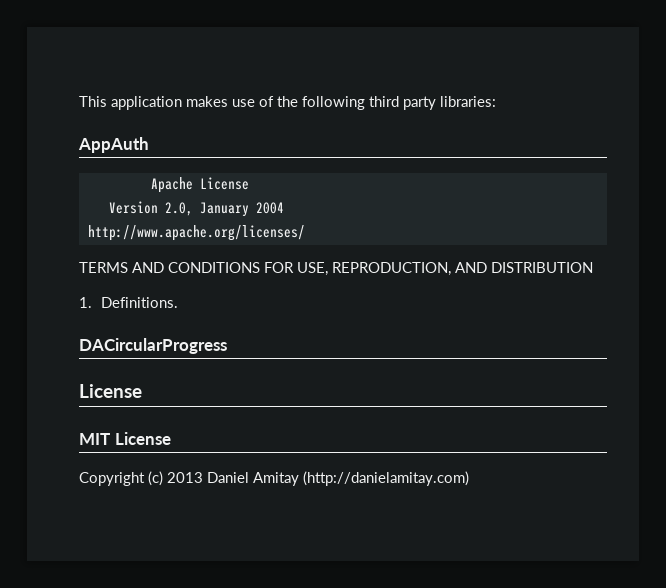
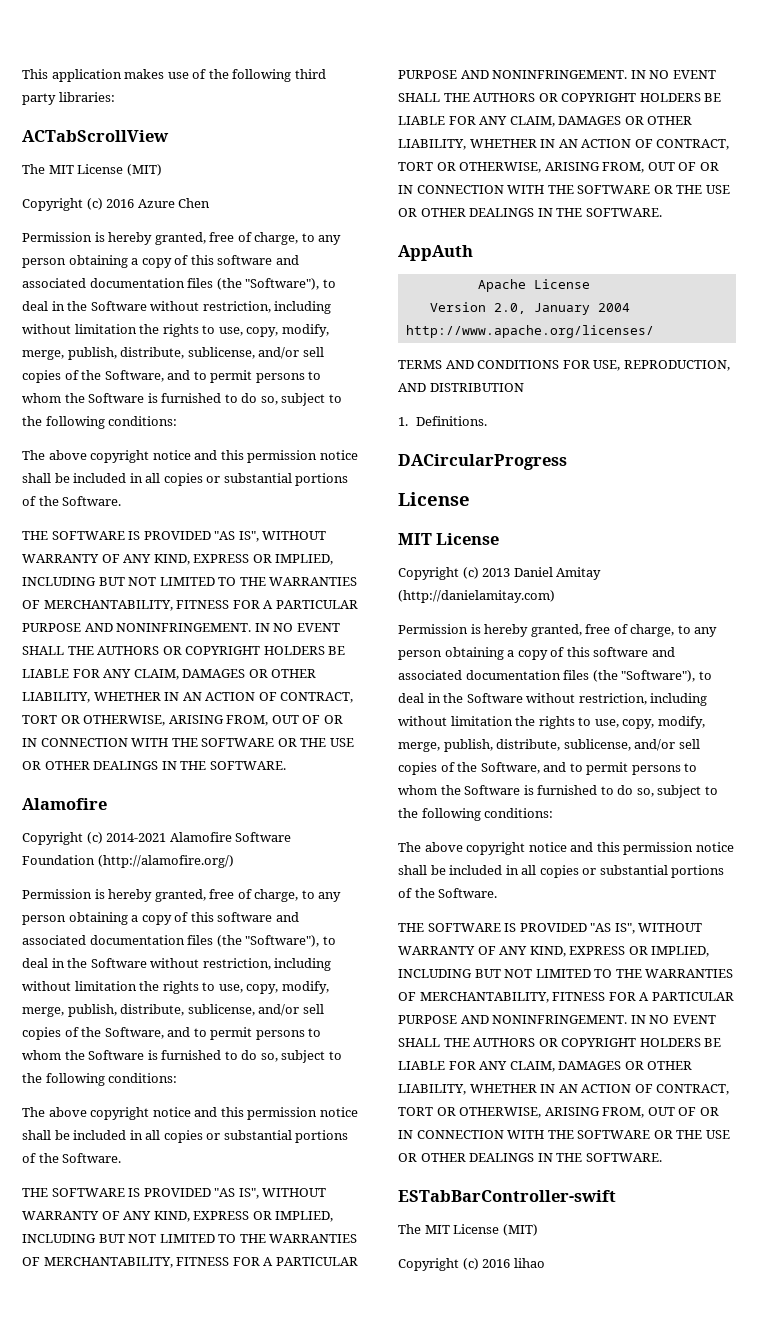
+ ACTabScrollView
+ The MIT License (MIT)
+ Copyright (c) 2016 Azure Chen
+ Permission is hereby granted, free of charge, to any person obtaining a copy of this software and associated documentation files (the "Software"), to deal in the Software without restriction, including without limitation the rights to use, copy, modify, merge, publish, distribute, sublicense, and/or sell copies of the Software, and to permit persons to whom the Software is furnished to do so, subject to the following conditions:
+ The above copyright notice and this permission notice shall be included in all copies or substantial portions of the Software.
+ THE SOFTWARE IS PROVIDED "AS IS", WITHOUT WARRANTY OF ANY KIND, EXPRESS OR IMPLIED, INCLUDING BUT NOT LIMITED TO THE WARRANTIES OF MERCHANTABILITY, FITNESS FOR A PARTICULAR PURPOSE AND NONINFRINGEMENT. IN NO EVENT SHALL THE AUTHORS OR COPYRIGHT HOLDERS BE LIABLE FOR ANY CLAIM, DAMAGES OR OTHER LIABILITY, WHETHER IN AN ACTION OF CONTRACT, TORT OR OTHERWISE, ARISING FROM, OUT OF OR IN CONNECTION WITH THE SOFTWARE OR THE USE OR OTHER DEALINGS IN THE SOFTWARE.
+ Alamofire
+ Copyright (c) 2014-2021 Alamofire Software Foundation (http://alamofire.org/)
+ Permission is hereby granted, free of charge, to any person obtaining a copy of this software and associated documentation files (the "Software"), to deal in the Software without restriction, including without limitation the rights to use, copy, modify, merge, publish, distribute, sublicense, and/or sell copies of the Software, and to permit persons to whom the Software is furnished to do so, subject to the following conditions:
+ The above copyright notice and this permission notice shall be included in all copies or substantial portions of the Software.
+ THE SOFTWARE IS PROVIDED "AS IS", WITHOUT WARRANTY OF ANY KIND, EXPRESS OR IMPLIED, INCLUDING BUT NOT LIMITED TO THE WARRANTIES OF MERCHANTABILITY, FITNESS FOR A PARTICULAR PURPOSE AND NONINFRINGEMENT. IN NO EVENT SHALL THE AUTHORS OR COPYRIGHT HOLDERS BE LIABLE FOR ANY CLAIM, DAMAGES OR OTHER LIABILITY, WHETHER IN AN ACTION OF CONTRACT, TORT OR OTHERWISE, ARISING FROM, OUT OF OR IN CONNECTION WITH THE SOFTWARE OR THE USE OR OTHER DEALINGS IN THE SOFTWARE.
  Copyright (c) 2013 Daniel Amitay (http://danielamitay.com)
+ Permission is hereby granted, free of charge, to any person obtaining a copy of this software and associated documentation files (the "Software"), to deal in the Software without restriction, including without limitation the rights to use, copy, modify, merge, publish, distribute, sublicense, and/or sell copies of the Software, and to permit persons to whom the Software is furnished to do so, subject to the following conditions:
+ The above copyright notice and this permission notice shall be included in all copies or substantial portions of the Software.
+ THE SOFTWARE IS PROVIDED "AS IS", WITHOUT WARRANTY OF ANY KIND, EXPRESS OR IMPLIED, INCLUDING BUT NOT LIMITED TO THE WARRANTIES OF MERCHANTABILITY, FITNESS FOR A PARTICULAR PURPOSE AND NONINFRINGEMENT. IN NO EVENT SHALL THE AUTHORS OR COPYRIGHT HOLDERS BE LIABLE FOR ANY CLAIM, DAMAGES OR OTHER LIABILITY, WHETHER IN AN ACTION OF CONTRACT, TORT OR OTHERWISE, ARISING FROM, OUT OF OR IN CONNECTION WITH THE SOFTWARE OR THE USE OR OTHER DEALINGS IN THE SOFTWARE.
+ ESTabBarController-swift
+ The MIT License (MIT)
+ Copyright (c) 2016 lihao

